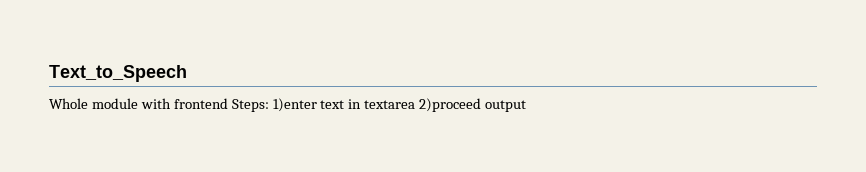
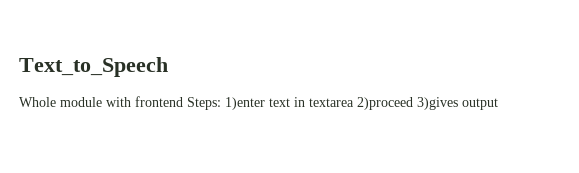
- Whole module with frontend Steps: 1)enter text in textarea 2)proceed output
+ Whole module with frontend Steps: 1)enter text in textarea 2)proceed 3)gives output

